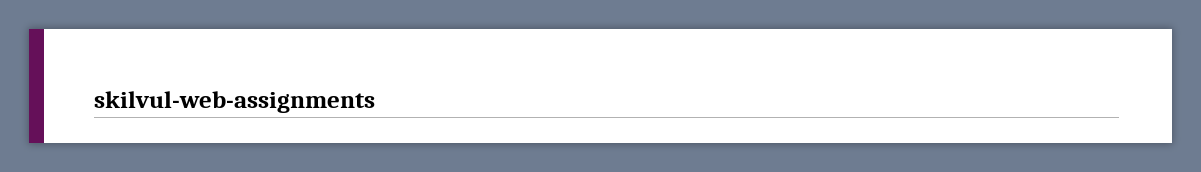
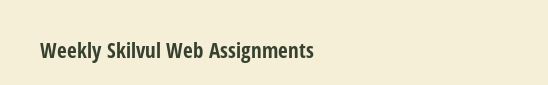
- skilvul-web-assignments
+ Weekly Skilvul Web Assignments

